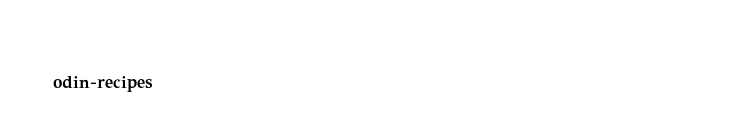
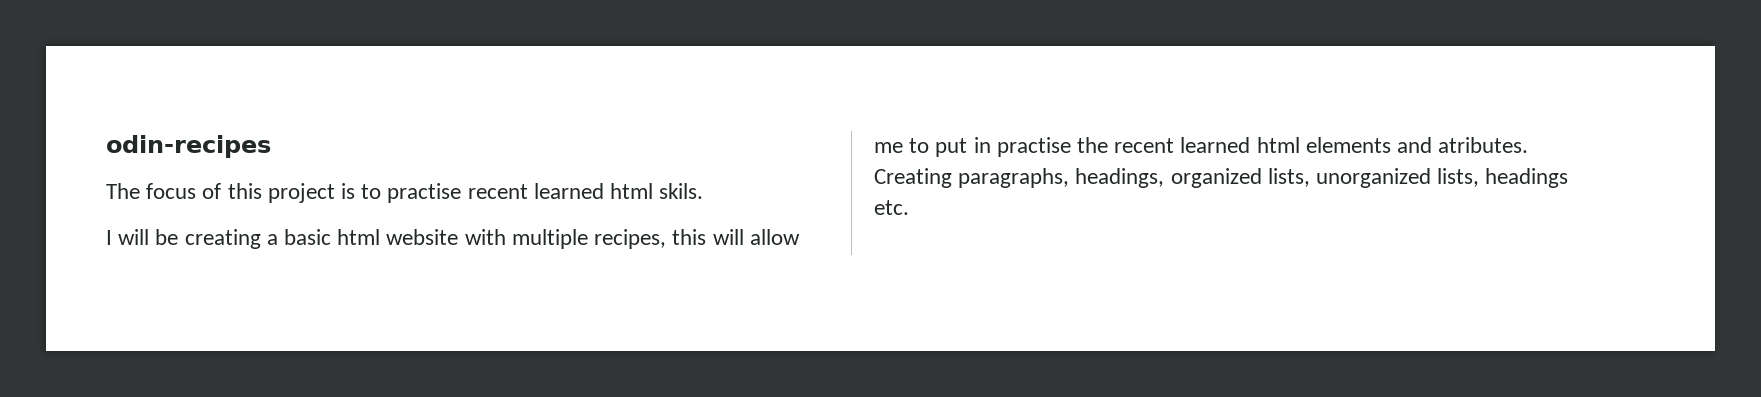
+ The focus of this project is to practise recent learned html skils.
+ I will be creating a basic html website with multiple recipes, this will allow me to put in practise the recent learned html elements and atributes. Creating paragraphs, headings, organized lists, unorganized lists, headings etc.

